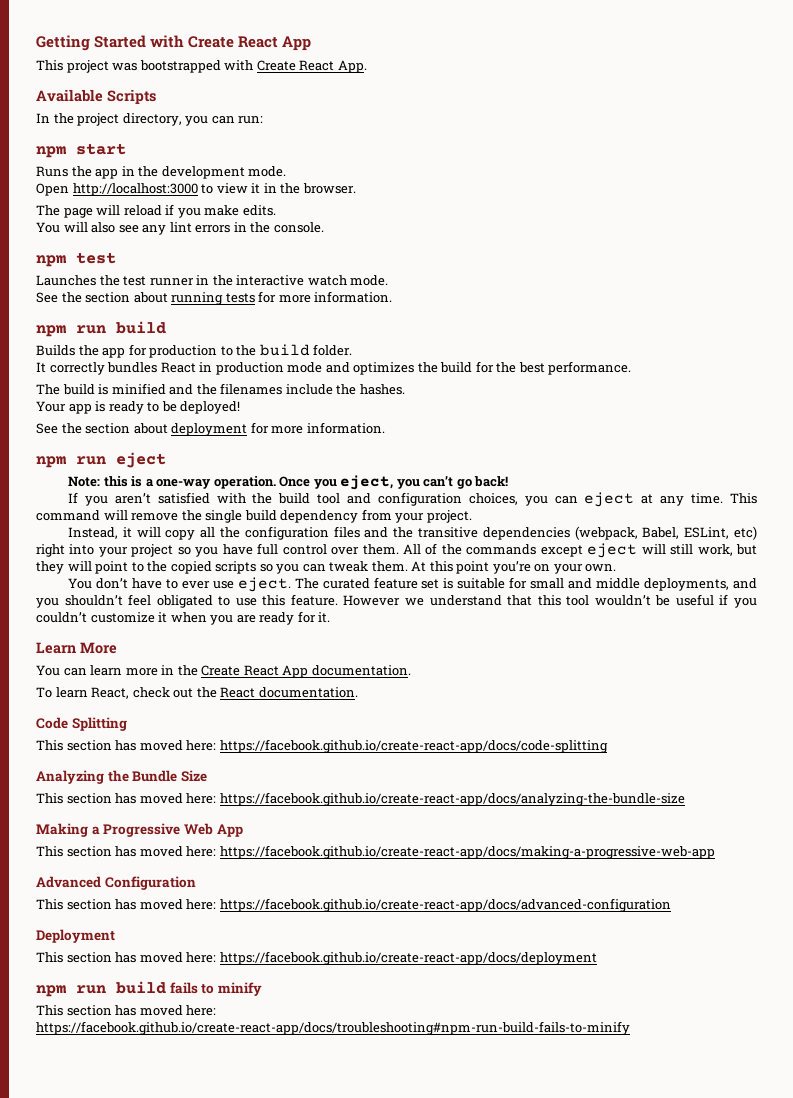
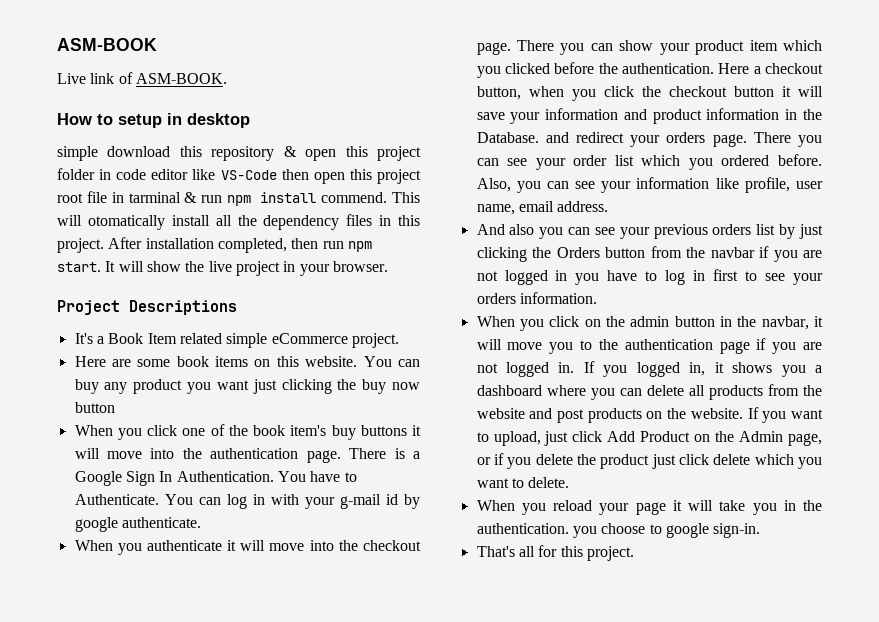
- Getting Started with Create React App
- This project was bootstrapped with Create React App.
- Available Scripts
- In the project directory, you can run:
- npm start
- Runs the app in the development mode.
- Open http://localhost:3000 to view it in the browser.
- The page will reload if you make edits.
- You will also see any lint errors in the console.
- npm test
- Launches the test runner in the interactive watch mode.
- See the section about running tests for more information.
- npm run build
- Builds the app for production to the build folder.
- It correctly bundles React in production mode and optimizes the build for the best performance.
- The build is minified and the filenames include the hashes.
- Your app is ready to be deployed!
- See the section about deployment for more information.
- npm run eject
- Note: this is a one-way operation. Once you eject, you can’t go back!
- If you aren’t satisfied with the build tool and configuration choices, you can eject at any time. This command will remove the single build dependency from your project.
- Instead, it will copy all the configuration files and the transitive dependencies (webpack, Babel, ESLint, etc) right into your project so you have full control over them. All of the commands except eject will still work, but they will point to the copied scripts so you can tweak them. At this point you’re on your own.
- You don’t have to ever use eject. The curated feature set is suitable for small and middle deployments, and you shouldn’t feel obligated to use this feature. However we understand that this tool wouldn’t be useful if you couldn’t customize it when you are ready for it.
- Learn More
- You can learn more in the Create React App documentation.
- To learn React, check out the React documentation.
- Code Splitting
- This section has moved here: https://facebook.github.io/create-react-app/docs/code-splitting
- Analyzing the Bundle Size
- This section has moved here: https://facebook.github.io/create-react-app/docs/analyzing-the-bundle-size
- Making a Progressive Web App
- This section has moved here: https://facebook.github.io/create-react-app/docs/making-a-progressive-web-app
- Advanced Configuration
- This section has moved here: https://facebook.github.io/create-react-app/docs/advanced-configuration
- Deployment
- This section has moved here: https://facebook.github.io/create-react-app/docs/deployment
- npm run build fails to minify
- This section has moved here: https://facebook.github.io/create-react-app/docs/troubleshooting#npm-run-build-fails-to-minify
+ ASM-BOOK
+ Live link of ASM-BOOK.
+ How to setup in desktop
+ simple download this repository & open this project folder in code editor like VS-Code then open this project root file in tarminal & run npm install commend. This will otomatically install all the dependency files in this project. After installation completed, then run npm start. It will show the live project in your browser.
+ Project Descriptions
+ It's a Book Item related simple eCommerce project.
+ Here are some book items on this website. You can buy any product you want just clicking the buy now button
+ When you click one of the book item's buy buttons it will move into the authentication page. There is a Google Sign In Authentication. You have to Authenticate. You can log in with your g-mail id by google authenticate.
+ When you authenticate it will move into the checkout page. There you can show your product item which you clicked before the authentication. Here a checkout button, when you click the checkout button it will save your information and product information in the Database. and redirect your orders page. There you can see your order list which you ordered before. Also, you can see your information like profile, user name, email address.
+ And also you can see your previous orders list by just clicking the Orders button from the navbar if you are not logged in you have to log in first to see your orders information.
+ When you click on the admin button in the navbar, it will move you to the authentication page if you are not logged in. If you logged in, it shows you a dashboard where you can delete all products from the website and post products on the website. If you want to upload, just click Add Product on the Admin page, or if you delete the product just click delete which you want to delete.
+ When you reload your page it will take you in the authentication. you choose to google sign-in.
+ That's all for this project.

